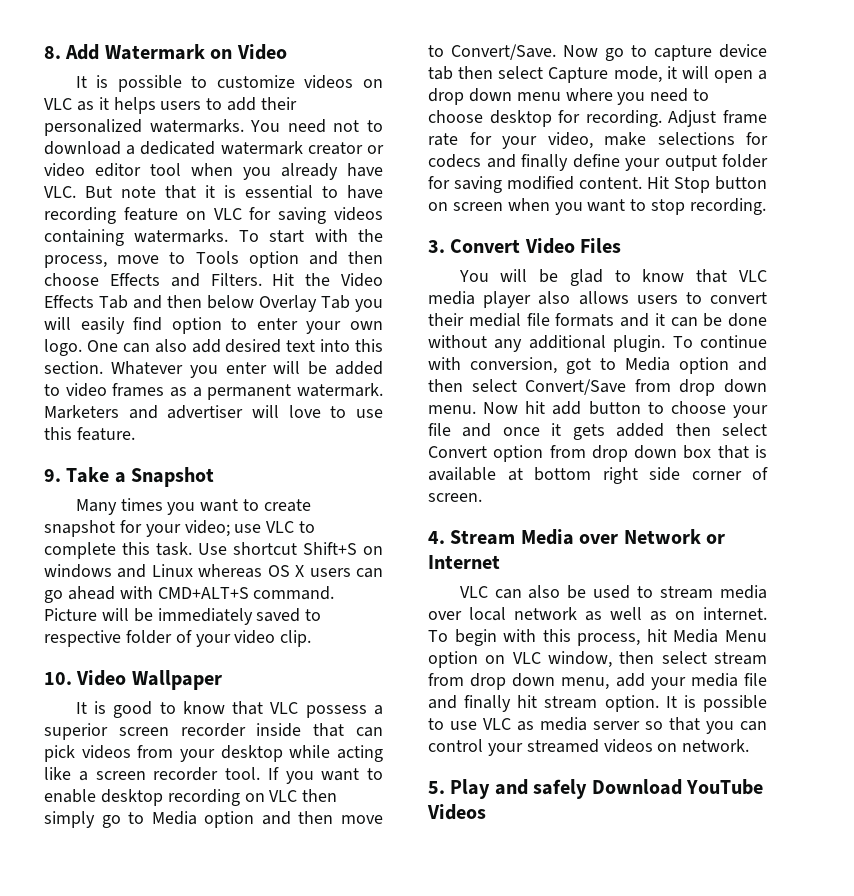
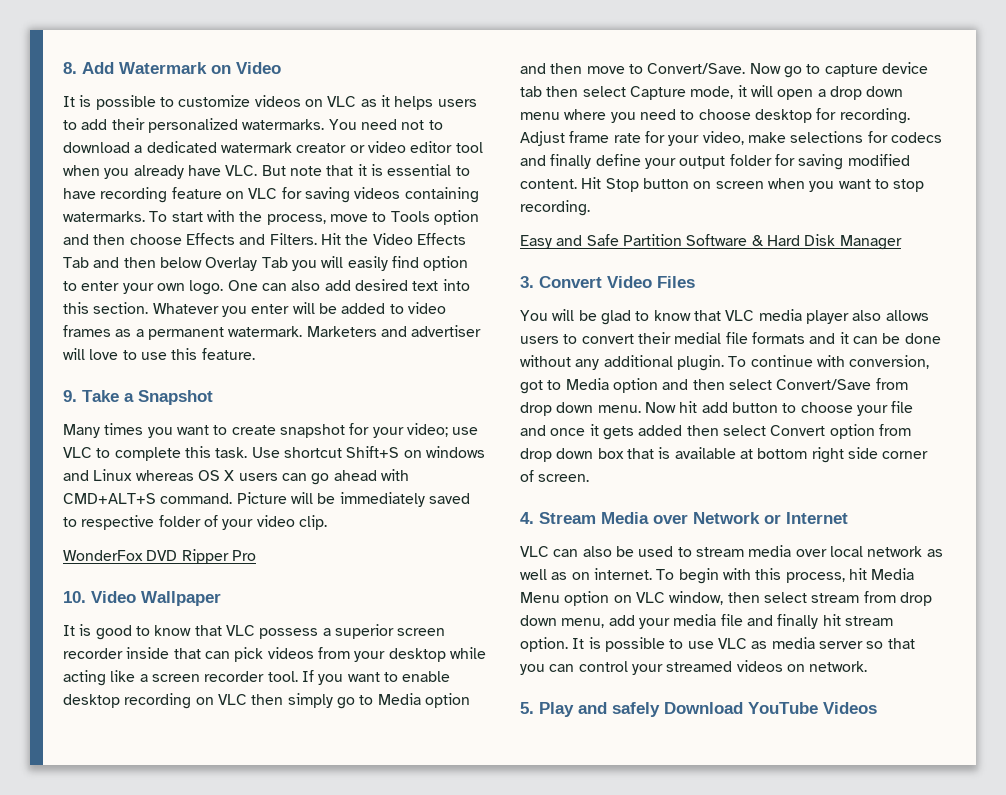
+ WonderFox DVD Ripper Pro
+ Easy and Safe Partition Software & Hard Disk Manager

